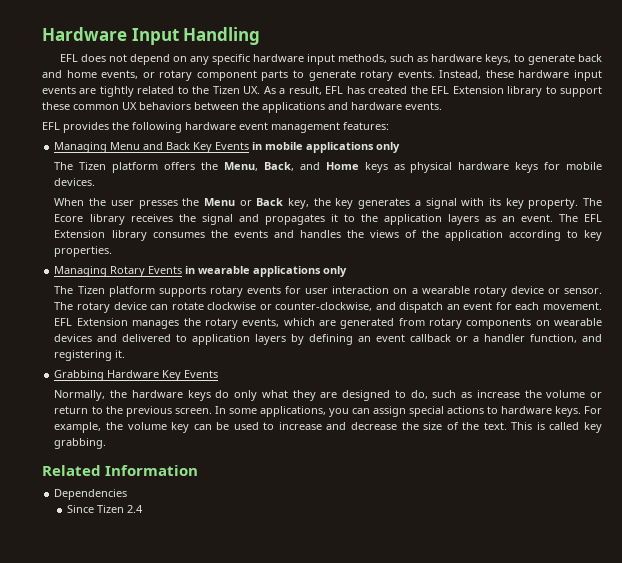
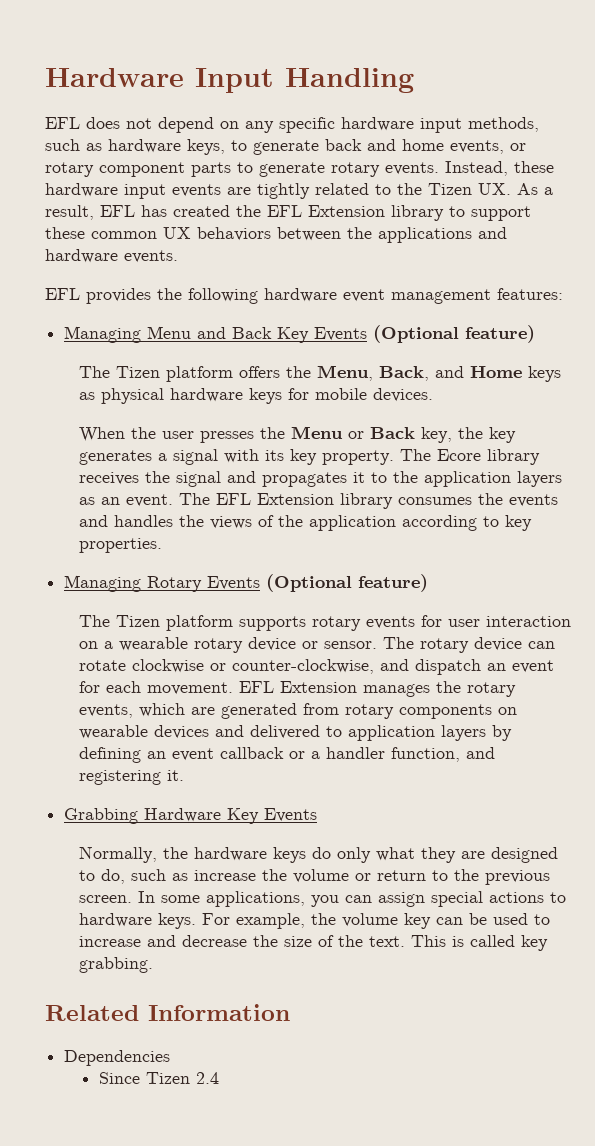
- Managing Menu and Back Key Events in mobile applications only
+ Managing Menu and Back Key Events (Optional feature)
- Managing Rotary Events in wearable applications only
+ Managing Rotary Events (Optional feature)

